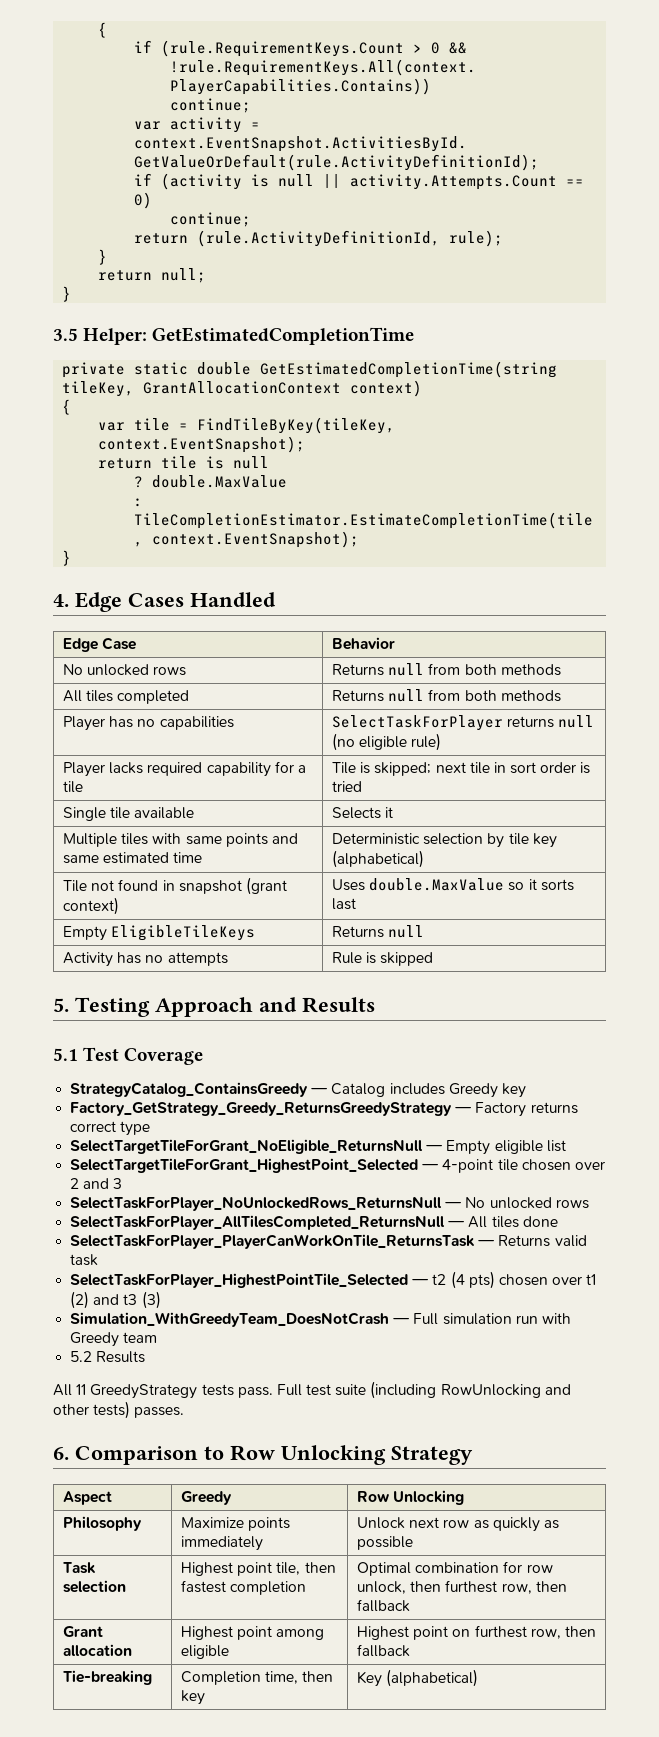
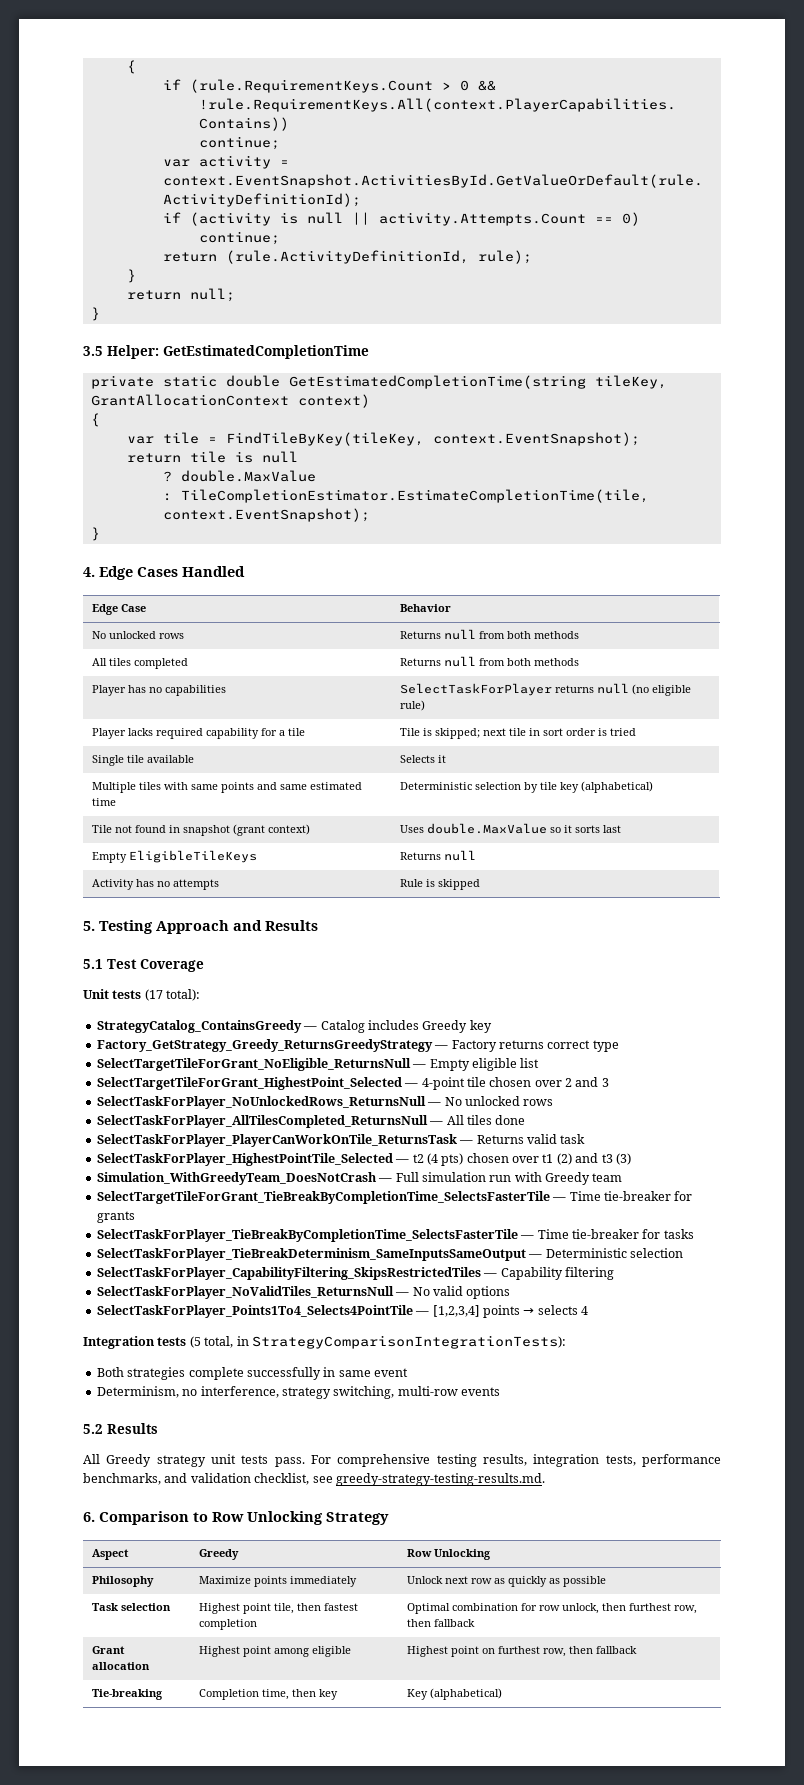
+ Unit tests (17 total):
+ SelectTargetTileForGrant_TieBreakByCompletionTime_SelectsFasterTile — Time tie-breaker for grants
+ SelectTaskForPlayer_TieBreakByCompletionTime_SelectsFasterTile — Time tie-breaker for tasks
+ SelectTaskForPlayer_TieBreakDeterminism_SameInputsSameOutput — Deterministic selection
+ SelectTaskForPlayer_CapabilityFiltering_SkipsRestrictedTiles — Capability filtering
+ SelectTaskForPlayer_NoValidTiles_ReturnsNull — No valid options
+ SelectTaskForPlayer_Points1To4_Selects4PointTile — [1,2,3,4] points → selects 4
+ Integration tests (5 total, in StrategyComparisonIntegrationTests):
+ Both strategies complete successfully in same event
+ Determinism, no interference, strategy switching, multi-row events
  5.2 Results
- All 11 GreedyStrategy tests pass. Full test suite (including RowUnlocking and other tests) passes.
+ All Greedy strategy unit tests pass. For comprehensive testing results, integration tests, performance benchmarks, and validation checklist, see greedy-strategy-testing-results.md.

